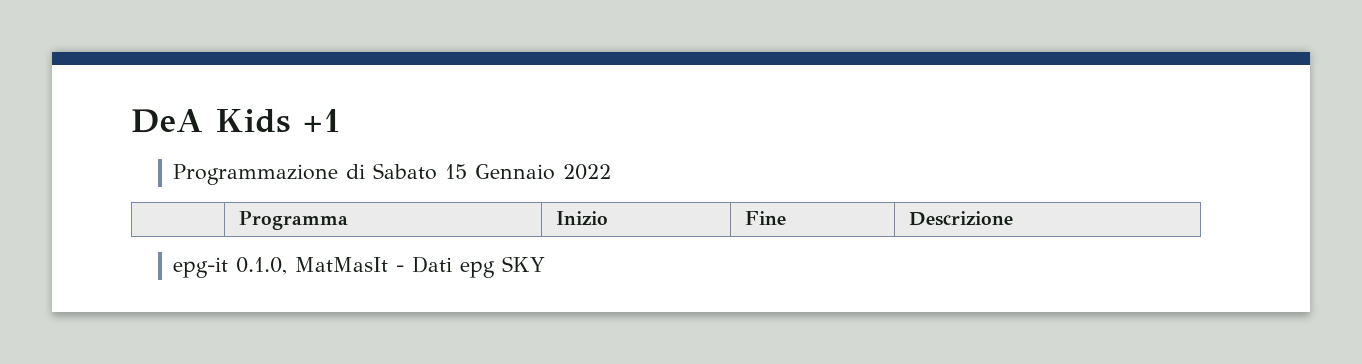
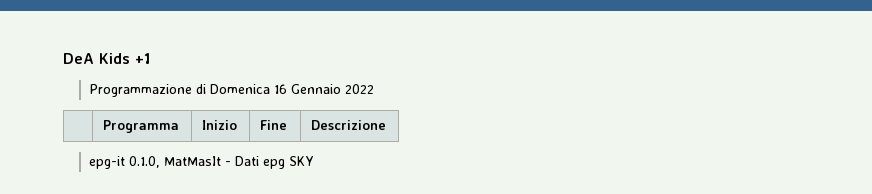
- Programmazione di Sabato 15 Gennaio 2022
+ Programmazione di Domenica 16 Gennaio 2022

